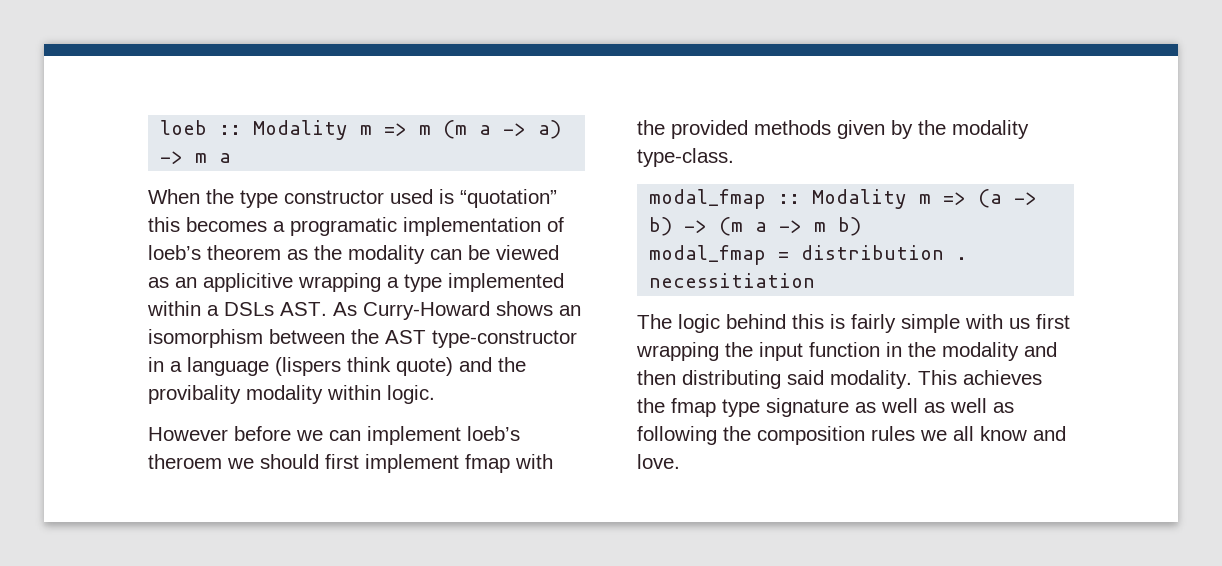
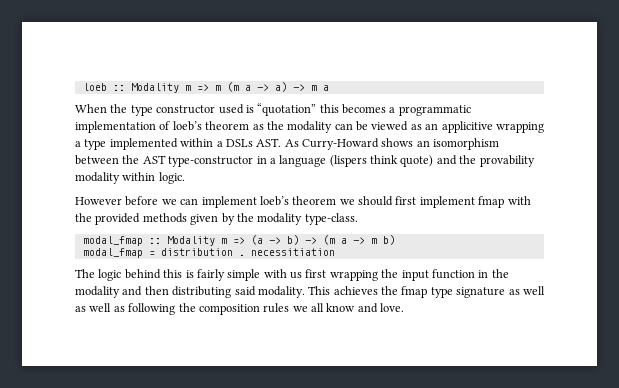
- When the type constructor used is “quotation” this becomes a programatic implementation of loeb’s theorem as the modality can be viewed as an applicitive wrapping a type implemented within a DSLs AST. As Curry-Howard shows an isomorphism between the AST type-constructor in a language (lispers think quote) and the provibality modality within logic.
+ When the type constructor used is “quotation” this becomes a programmatic implementation of loeb’s theorem as the modality can be viewed as an applicitive wrapping a type implemented within a DSLs AST. As Curry-Howard shows an isomorphism between the AST type-constructor in a language (lispers think quote) and the provability modality within logic.
- However before we can implement loeb’s theroem we should first implement fmap with the provided methods given by the modality type-class.
+ However before we can implement loeb’s theorem we should first implement fmap with the provided methods given by the modality type-class.

